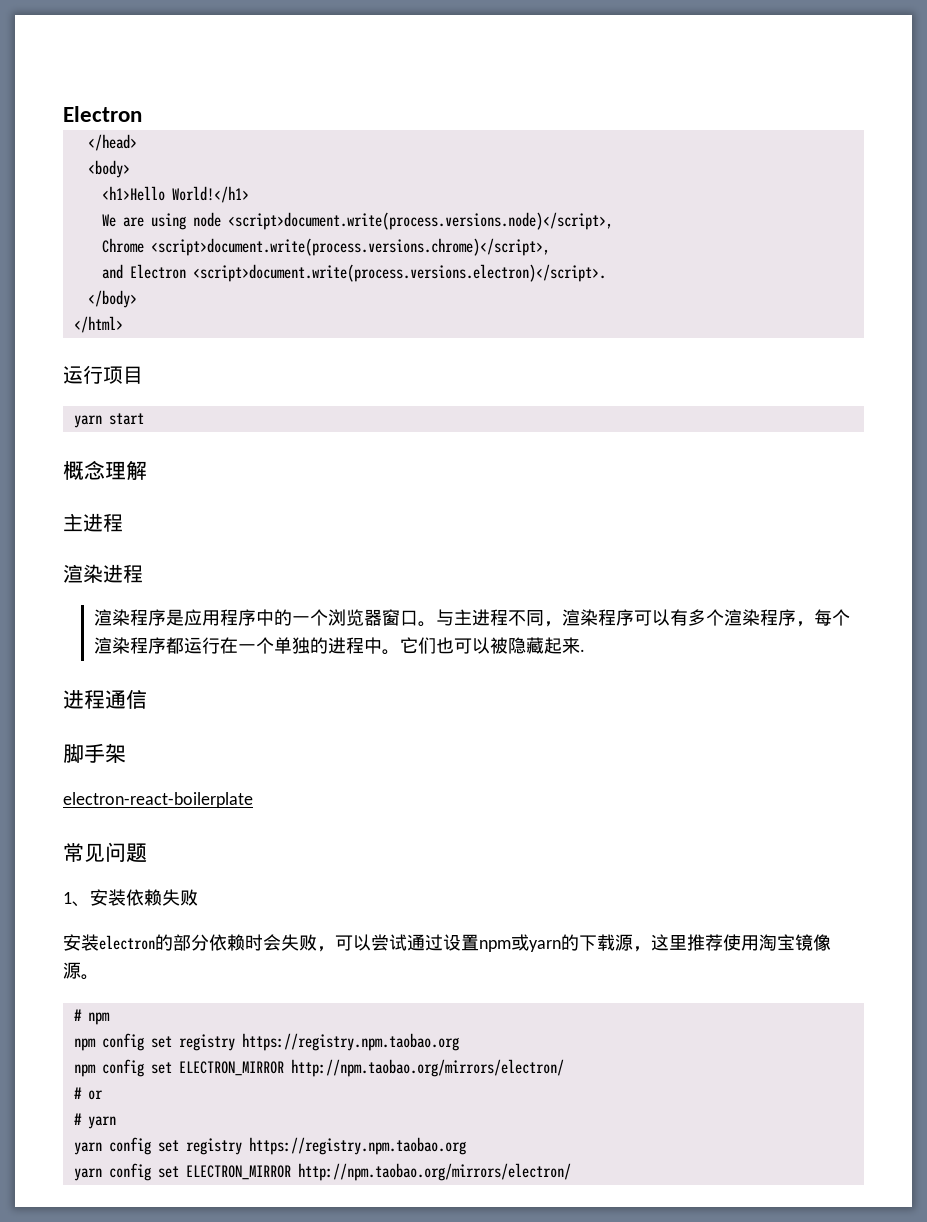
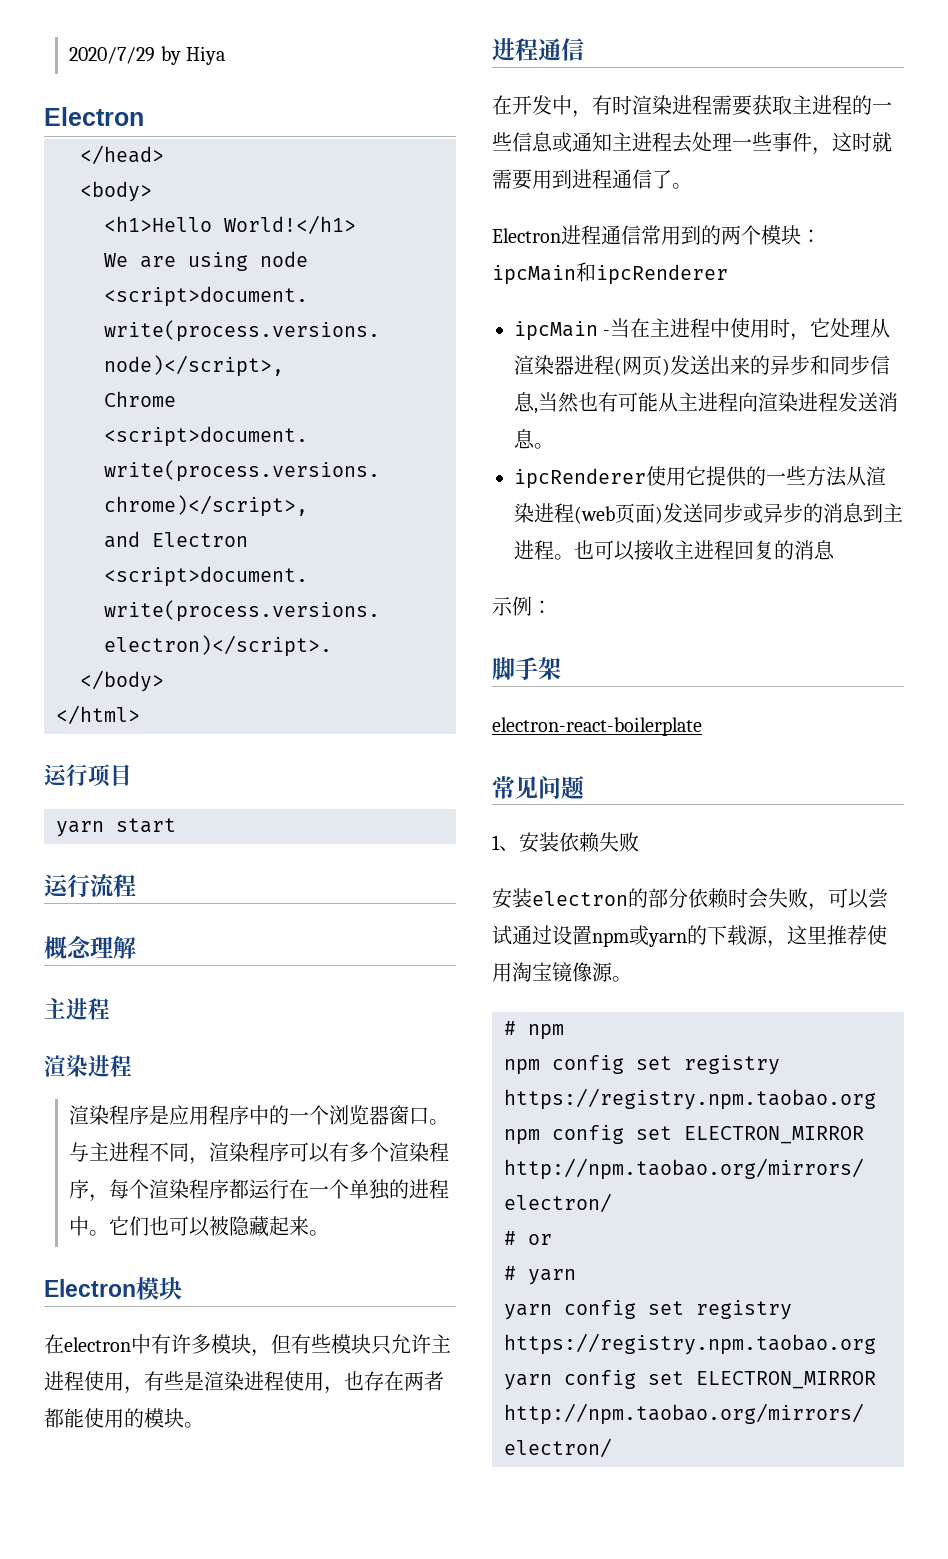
+ 2020/7/29 by Hiya
+ 运行流程
- 它们也可以被隐藏起来.
+ 它们也可以被隐藏起来。
+ Electron模块
+ 在electron中有许多模块，但有些模块只允许主进程使用，有些是渲染进程使用，也存在两者都能使用的模块。
  进程通信
+ 在开发中，有时渲染进程需要获取主进程的一些信息或通知主进程去处理一些事件，这时就需要用到进程通信了。
+ Electron进程通信常用到的两个模块：ipcMain和ipcRenderer
+ ipcMain -当在主进程中使用时，它处理从渲染器进程(网页)发送出来的异步和同步信息,当然也有可能从主进程向渲染进程发送消息。
+ ipcRenderer使用它提供的一些方法从渲染进程(web页面)发送同步或异步的消息到主进程。也可以接收主进程回复的消息
+ 示例：

